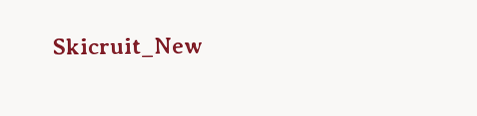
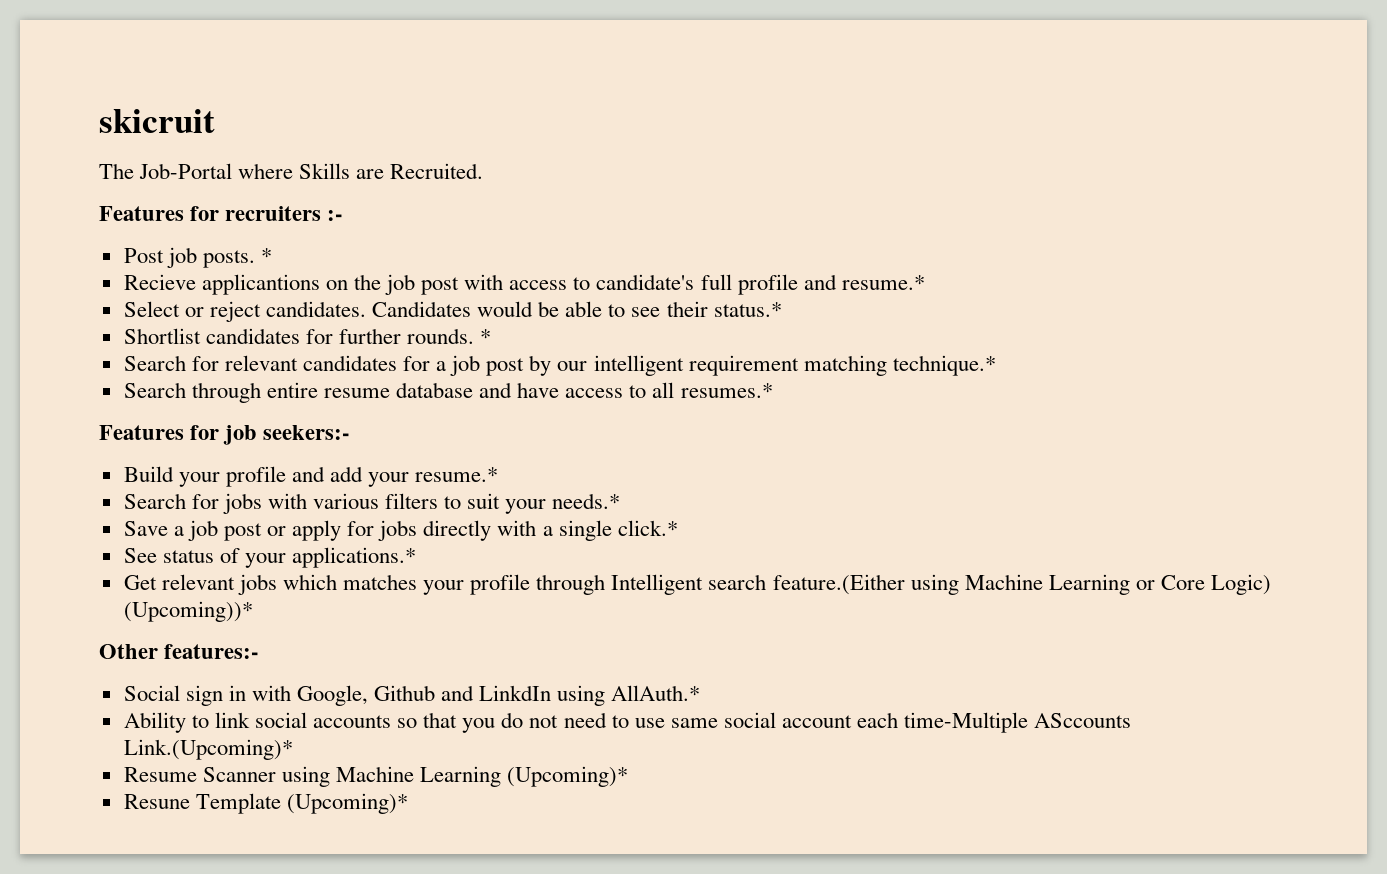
- Skicruit_New
+ skicruit
+ The Job-Portal where Skills are Recruited.
+ Features for recruiters :-
+ Post job posts. *
+ Recieve applicantions on the job post with access to candidate's full profile and resume.*
+ Select or reject candidates. Candidates would be able to see their status.*
+ Shortlist candidates for further rounds. *
+ Search for relevant candidates for a job post by our intelligent requirement matching technique.*
+ Search through entire resume database and have access to all resumes.*
+ Features for job seekers:-
+ Build your profile and add your resume.*
+ Search for jobs with various filters to suit your needs.*
+ Save a job post or apply for jobs directly with a single click.*
+ See status of your applications.*
+ Get relevant jobs which matches your profile through Intelligent search feature.(Either using Machine Learning or Core Logic) (Upcoming))*
+ Other features:-
+ Social sign in with Google, Github and LinkdIn using AllAuth.*
+ Ability to link social accounts so that you do not need to use same social account each time-Multiple ASccounts Link.(Upcoming)*
+ Resume Scanner using Machine Learning (Upcoming)*
+ Resune Template (Upcoming)*

